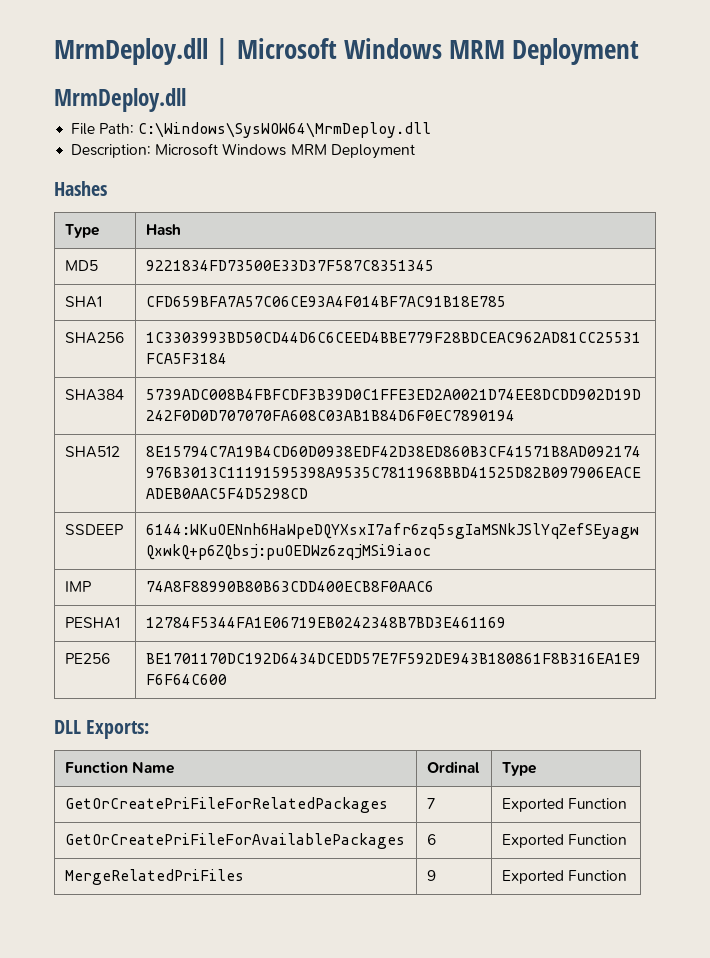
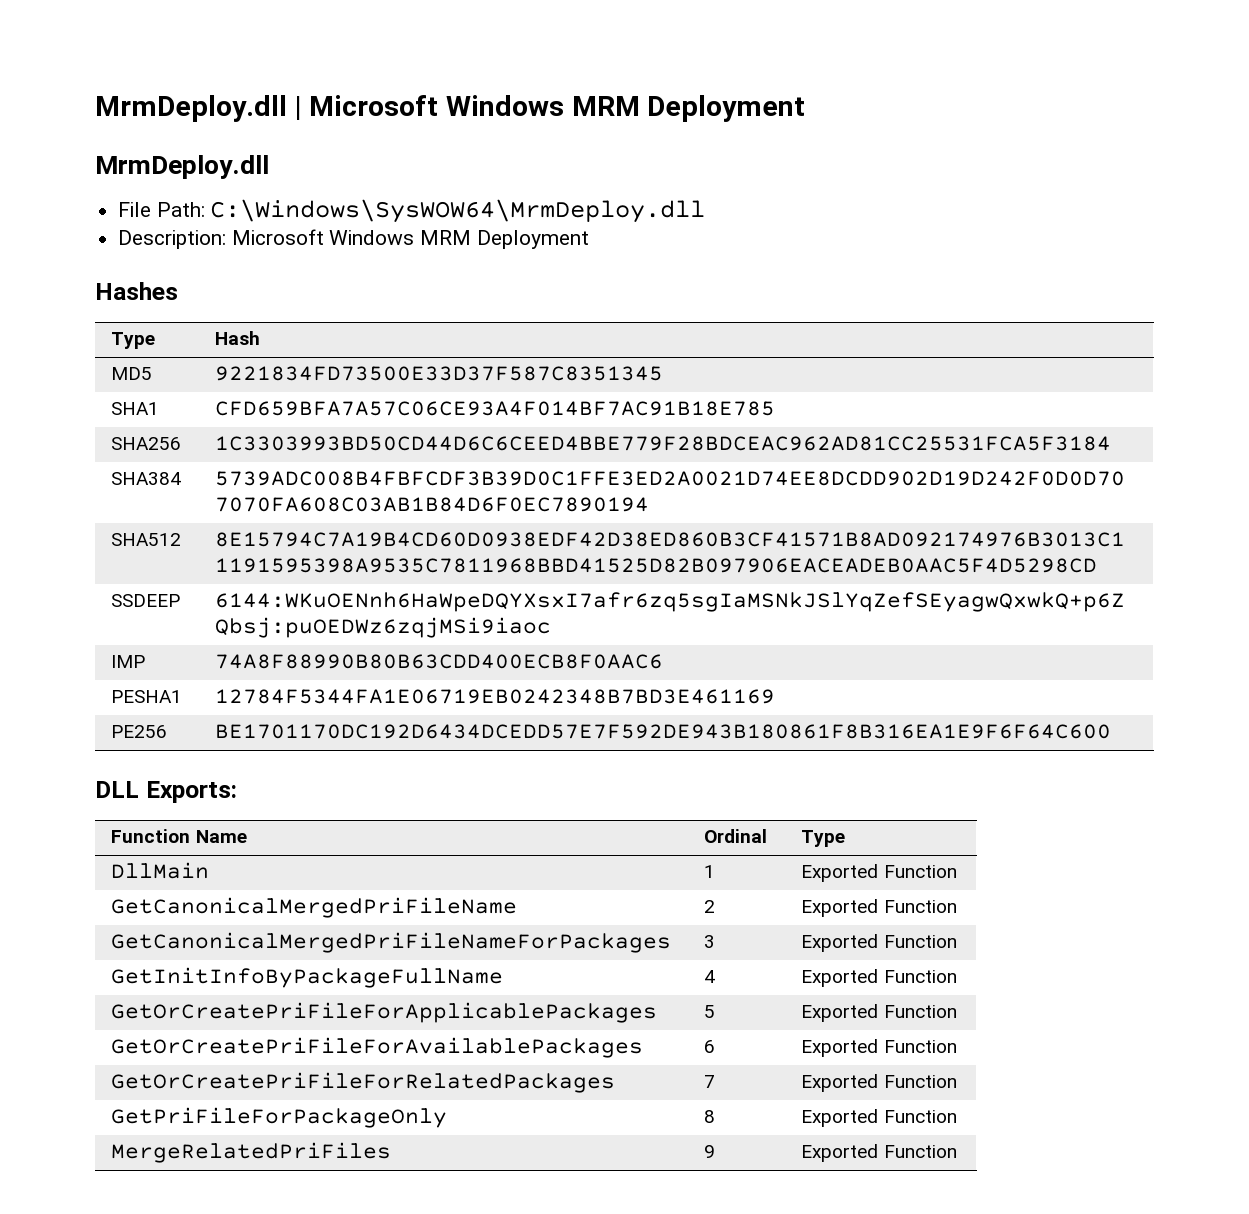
- GetOrCreatePriFileForRelatedPackages | 7 | Exported Function
+ DllMain | 1 | Exported Function
+ GetCanonicalMergedPriFileName | 2 | Exported Function
+ GetCanonicalMergedPriFileNameForPackages | 3 | Exported Function
+ GetInitInfoByPackageFullName | 4 | Exported Function
+ GetOrCreatePriFileForApplicablePackages | 5 | Exported Function
+ GetOrCreatePriFileForRelatedPackages | 7 | Exported Function
+ GetPriFileForPackageOnly | 8 | Exported Function

